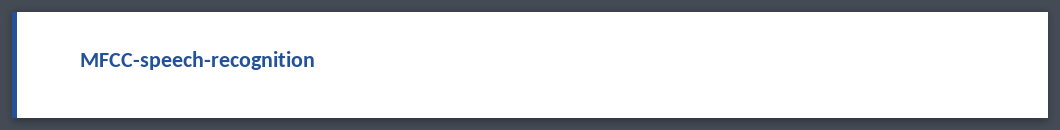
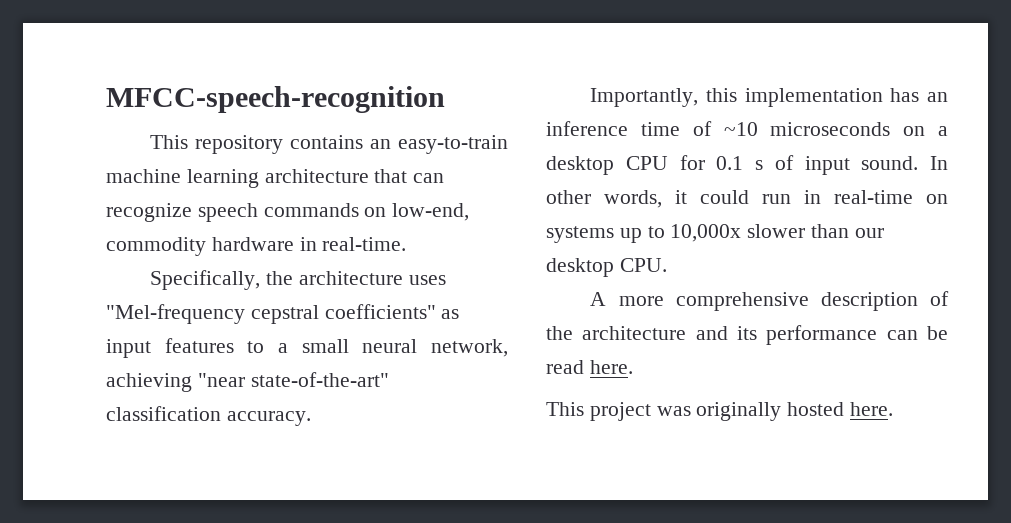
+ This repository contains an easy-to-train machine learning architecture that can recognize speech commands on low-end, commodity hardware in real-time.
+ Specifically, the architecture uses "Mel-frequency cepstral coefficients" as input features to a small neural network, achieving "near state-of-the-art" classification accuracy.
+ Importantly, this implementation has an inference time of ~10 microseconds on a desktop CPU for 0.1 s of input sound. In other words, it could run in real-time on systems up to 10,000x slower than our desktop CPU.
+ A more comprehensive description of the architecture and its performance can be read here.
+ This project was originally hosted here.

